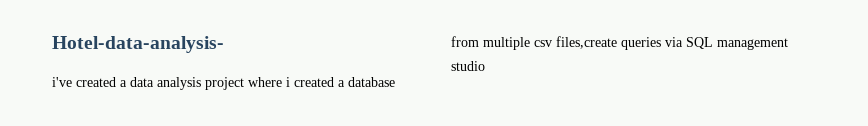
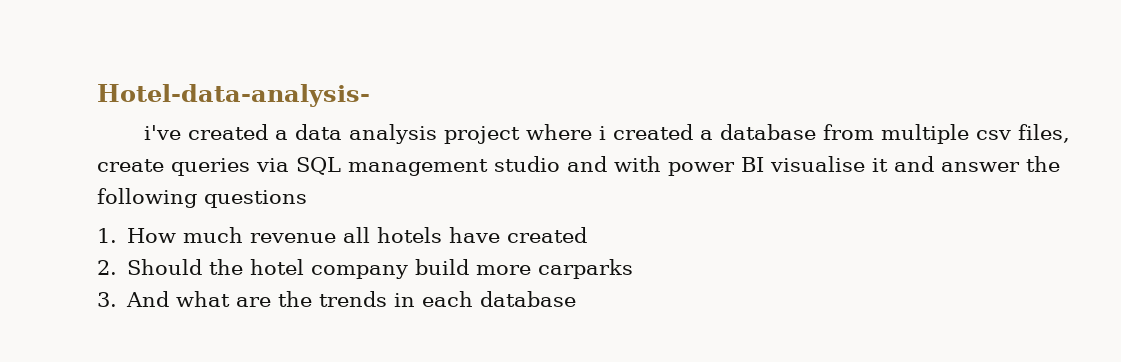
- i've created a data analysis project where i created a database from multiple csv files,create queries via SQL management studio
+ i've created a data analysis project where i created a database from multiple csv files, create queries via SQL management studio and with power BI visualise it and answer the following questions
+ 1. How much revenue all hotels have created
+ 2. Should the hotel company build more carparks
+ 3. And what are the trends in each database

